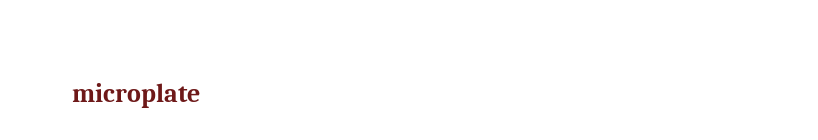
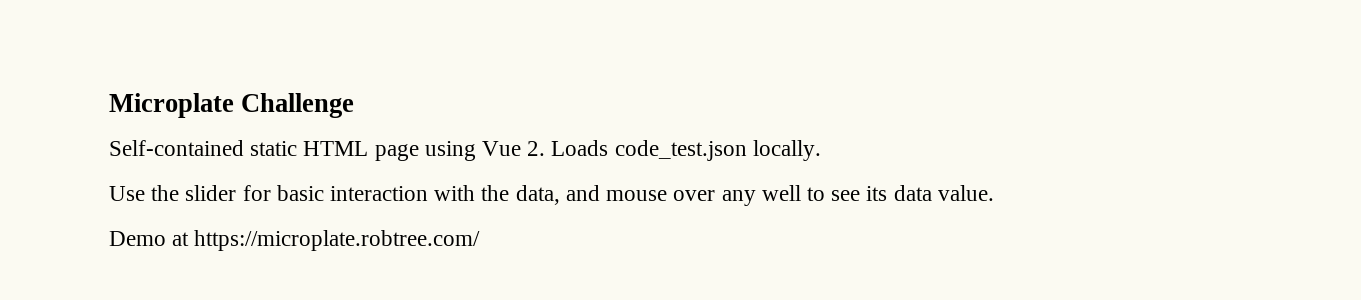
- microplate
+ Microplate Challenge
+ Self-contained static HTML page using Vue 2. Loads code_test.json locally.
+ Use the slider for basic interaction with the data, and mouse over any well to see its data value.
+ Demo at https://microplate.robtree.com/

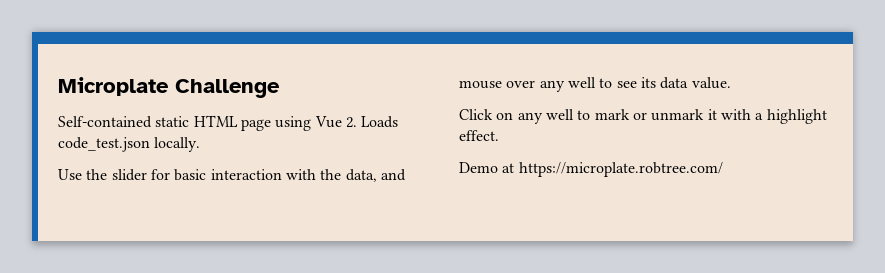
+ Click on any well to mark or unmark it with a highlight effect.

